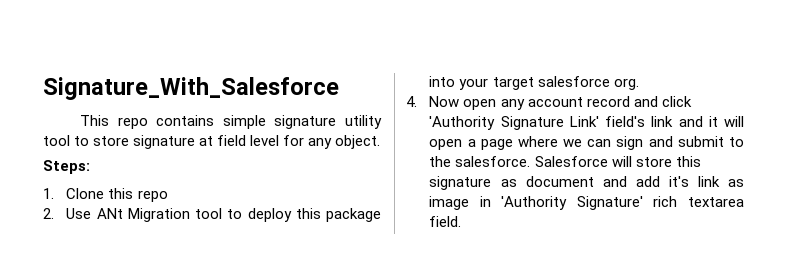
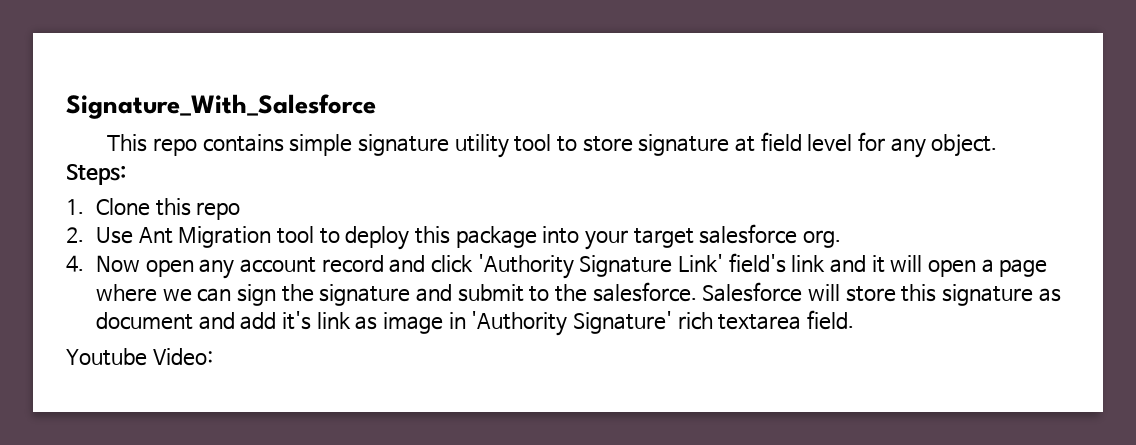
- 2. Use ANt Migration tool to deploy this package into your target salesforce org.
+ 2. Use Ant Migration tool to deploy this package into your target salesforce org.
- 4. Now open any account record and click 'Authority Signature Link' field's link and it will open a page where we can sign and submit to the salesforce.
+ 4. Now open any account record and click 'Authority Signature Link' field's link and it will open a page where we can sign the signature and submit to the salesforce.
+ Youtube Video:

